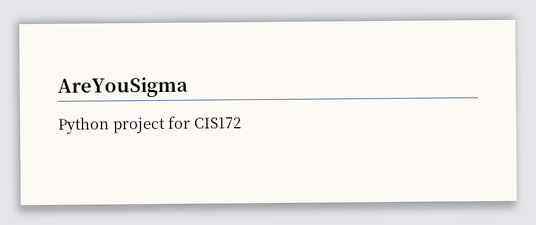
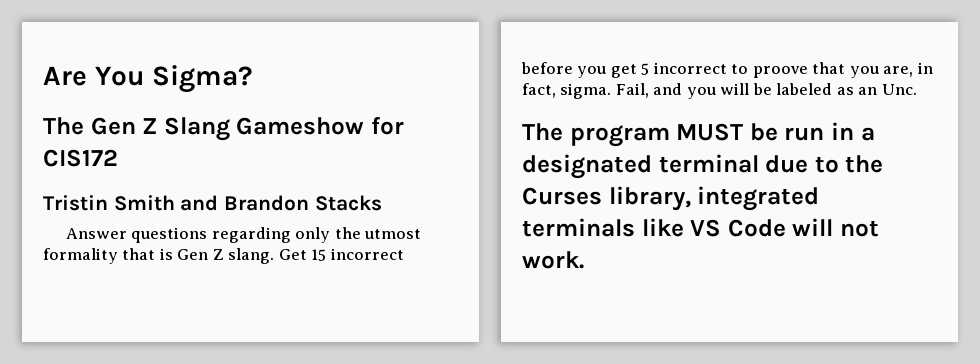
- AreYouSigma
- Python project for CIS172
+ Are You Sigma?
+ The Gen Z Slang Gameshow for CIS172
+ Tristin Smith and Brandon Stacks
+ Answer questions regarding only the utmost formality that is Gen Z slang. Get 15 incorrect before you get 5 incorrect to proove that you are, in fact, sigma. Fail, and you will be labeled as an Unc.
+ The program MUST be run in a designated terminal due to the Curses library, integrated terminals like VS Code will not work.

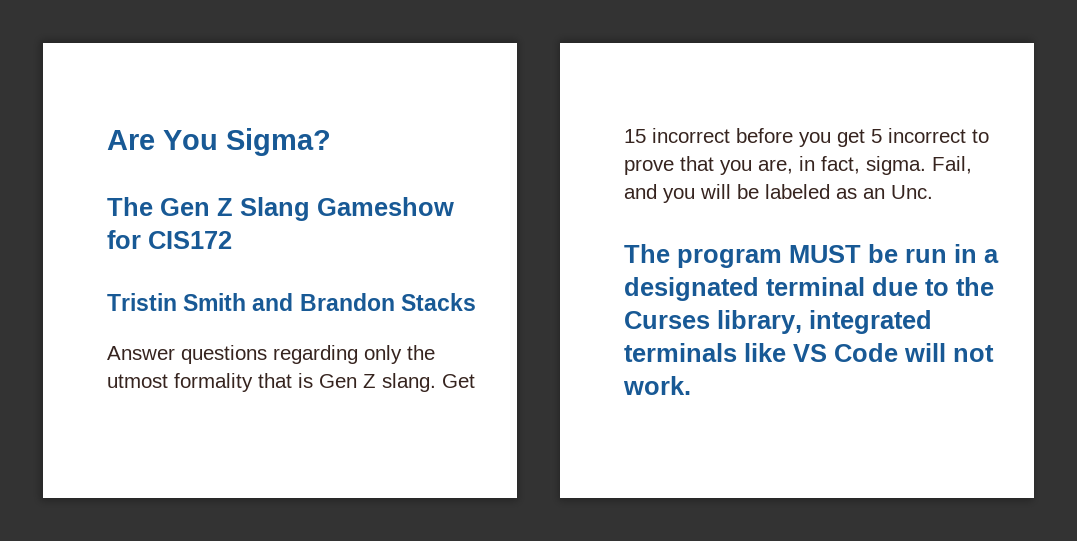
- Get 15 incorrect before you get 5 incorrect to proove that you are, in fact, sigma.
+ Get 15 incorrect before you get 5 incorrect to prove that you are, in fact, sigma.

